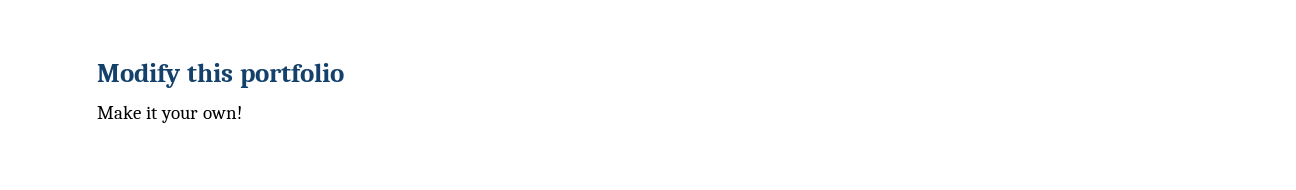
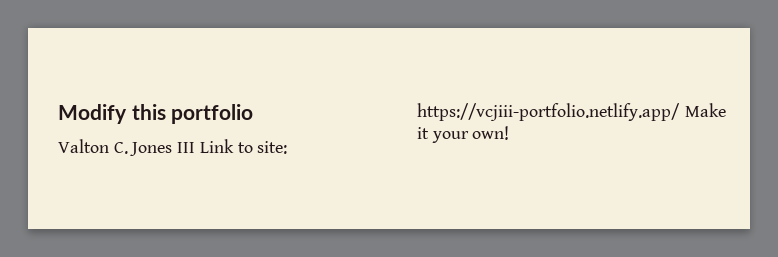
- Make it your own!
+ Valton C. Jones III Link to site: https://vcjiii-portfolio.netlify.app/ Make it your own!

